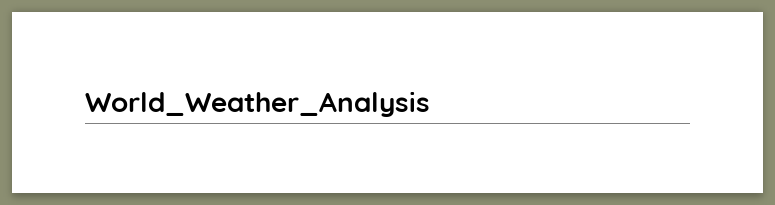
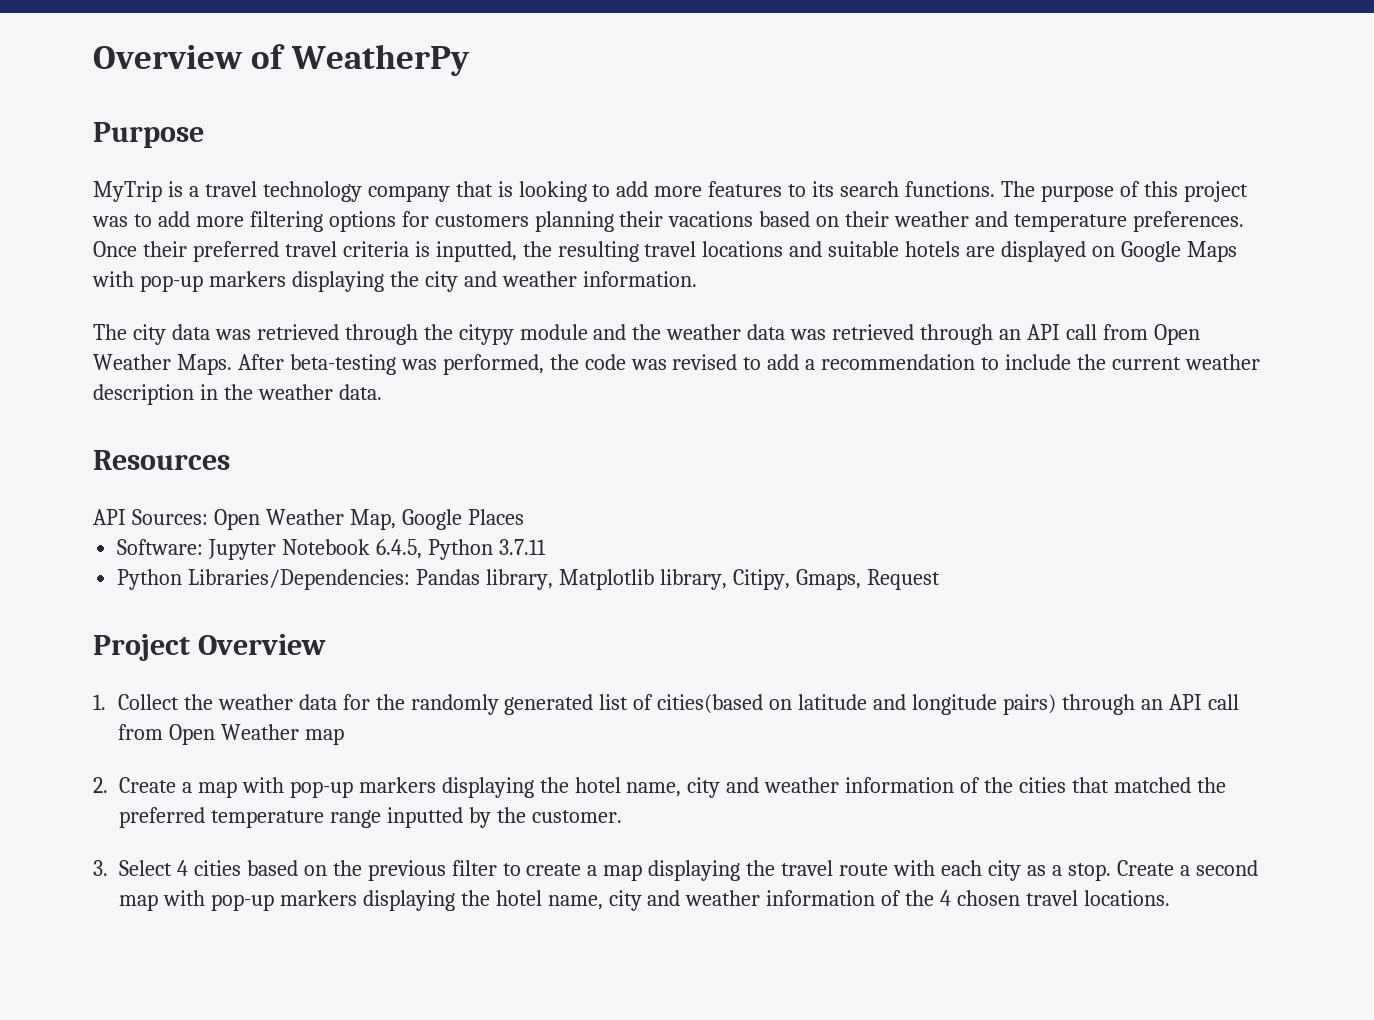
- World_Weather_Analysis
+ Overview of WeatherPy
+ Purpose
+ MyTrip is a travel technology company that is looking to add more features to its search functions. The purpose of this project was to add more filtering options for customers planning their vacations based on their weather and temperature preferences. Once their preferred travel criteria is inputted, the resulting travel locations and suitable hotels are displayed on Google Maps with pop-up markers displaying the city and weather information.
+ The city data was retrieved through the citypy module and the weather data was retrieved through an API call from Open Weather Maps. After beta-testing was performed, the code was revised to add a recommendation to include the current weather description in the weather data.
+ Resources
+ API Sources: Open Weather Map, Google Places
+ Software: Jupyter Notebook 6.4.5, Python 3.7.11
+ Python Libraries/Dependencies: Pandas library, Matplotlib library, Citipy, Gmaps, Request
+ Project Overview
+ 1. Collect the weather data for the randomly generated list of cities(based on latitude and longitude pairs) through an API call from Open Weather map
+ 2. Create a map with pop-up markers displaying the hotel name, city and weather information of the cities that matched the preferred temperature range inputted by the customer.
+ 3. Select 4 cities based on the previous filter to create a map displaying the travel route with each city as a stop. Create a second map with pop-up markers displaying the hotel name, city and weather information of the 4 chosen travel locations.

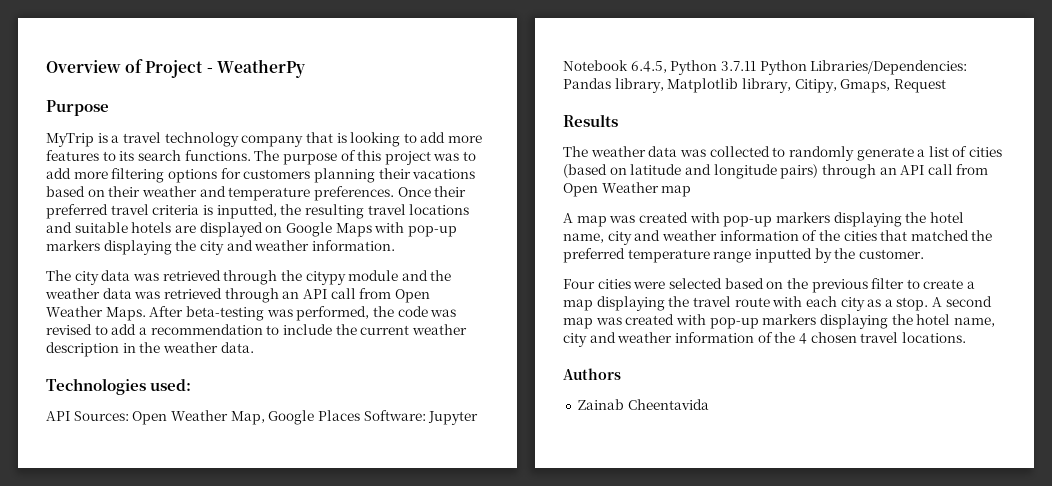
- Overview of WeatherPy
+ Overview of Project - WeatherPy
- Resources
+ Technologies used:
- API Sources: Open Weather Map, Google Places
- Software: Jupyter Notebook 6.4.5, Python 3.7.11
- Python Libraries/Dependencies: Pandas library, Matplotlib library, Citipy, Gmaps, Request
+ API Sources: Open Weather Map, Google Places Software: Jupyter Notebook 6.4.5, Python 3.7.11 Python Libraries/Dependencies: Pandas library, Matplotlib library, Citipy, Gmaps, Request
- Project Overview
- 1. Collect the weather data for the randomly generated list of cities(based on latitude and longitude pairs) through an API call from Open Weather map
+ Results
+ The weather data was collected to randomly generate a list of cities (based on latitude and longitude pairs) through an API call from Open Weather map
- 2. Create a map with pop-up markers displaying the hotel name, city and weather information of the cities that matched the preferred temperature range inputted by the customer.
+ A map was created with pop-up markers displaying the hotel name, city and weather information of the cities that matched the preferred temperature range inputted by the customer.
- 3. Select 4 cities based on the previous filter to create a map displaying the travel route with each city as a stop.
+ Four cities were selected based on the previous filter to create a map displaying the travel route with each city as a stop.
- Create a second map with pop-up markers displaying the hotel name, city and weather information of the 4 chosen travel locations.
+ A second map was created with pop-up markers displaying the hotel name, city and weather information of the 4 chosen travel locations.
+ Authors
+ Zainab Cheentavida

